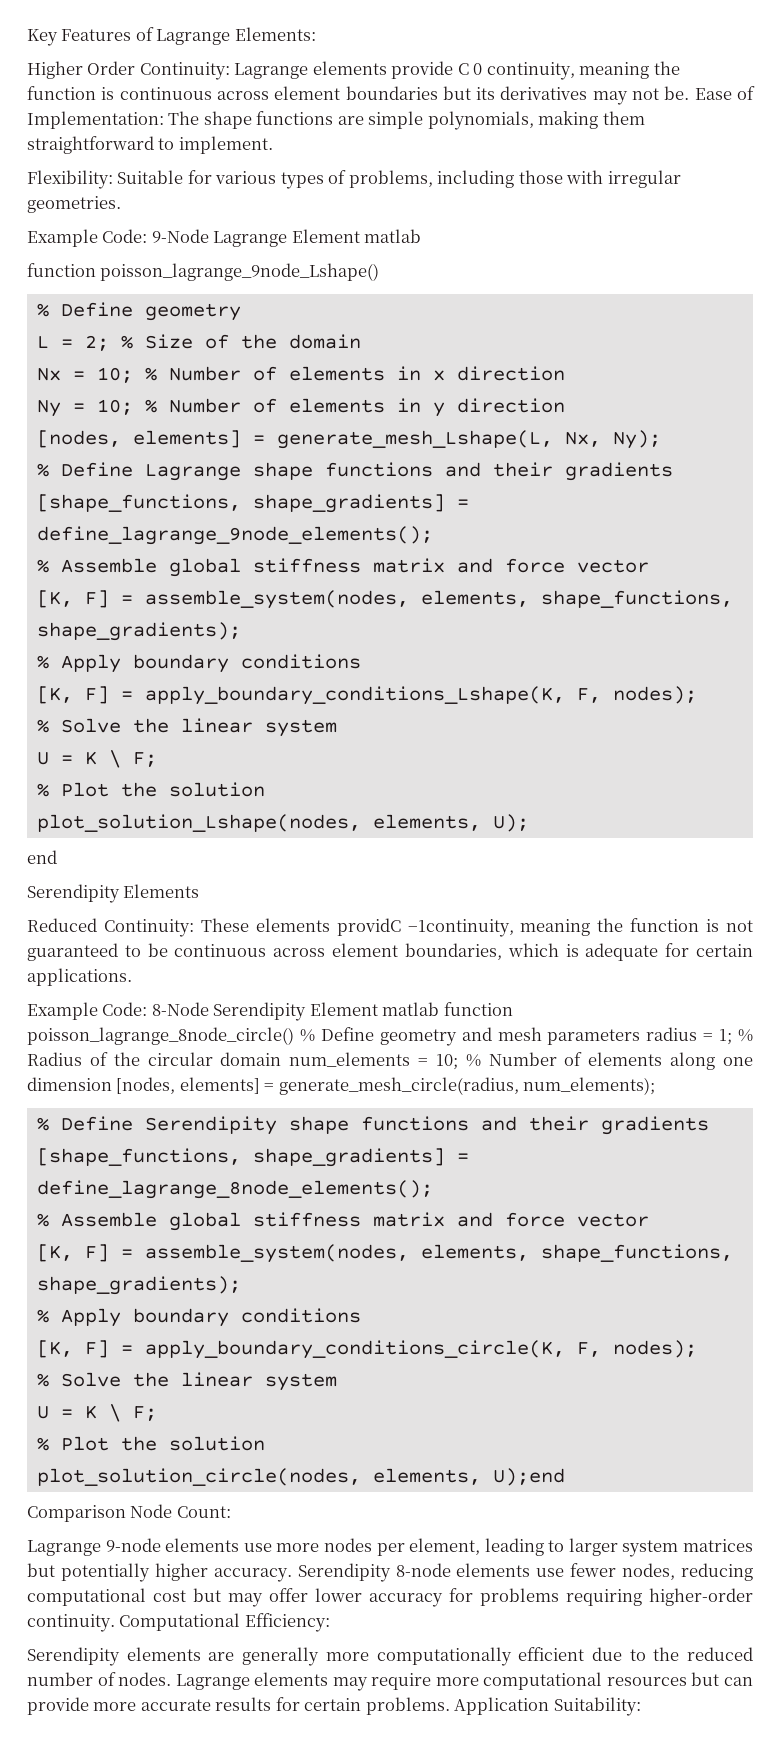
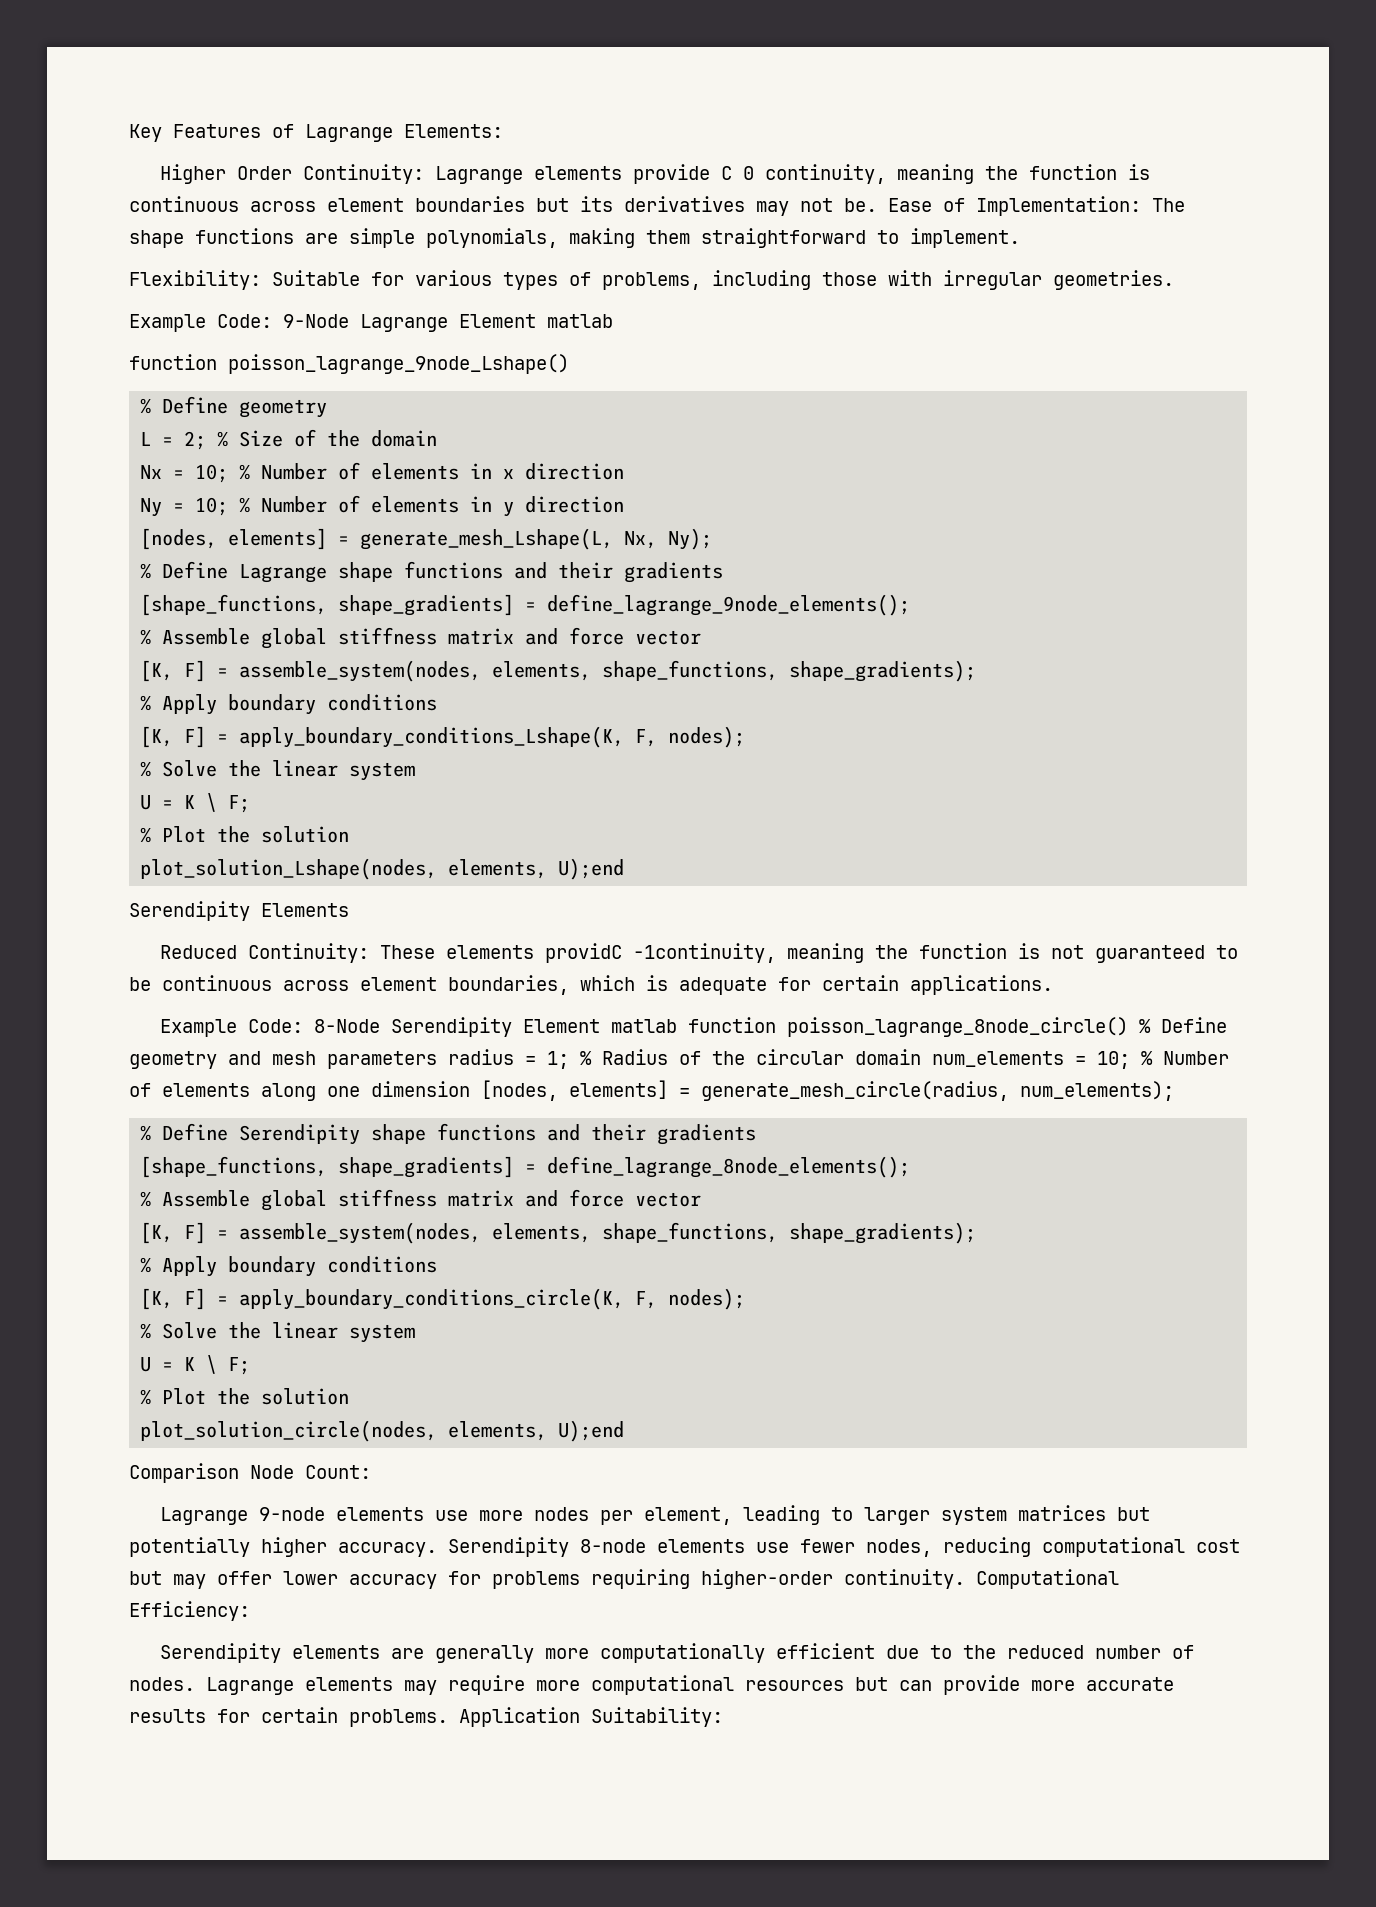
- plot_solution_Lshape(nodes, elements, U);
- end
+ plot_solution_Lshape(nodes, elements, U);end

